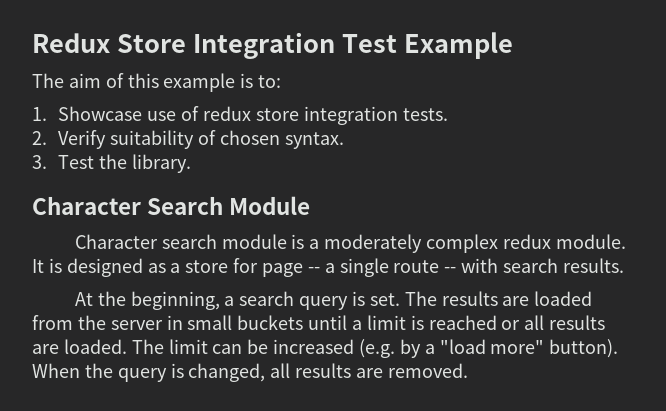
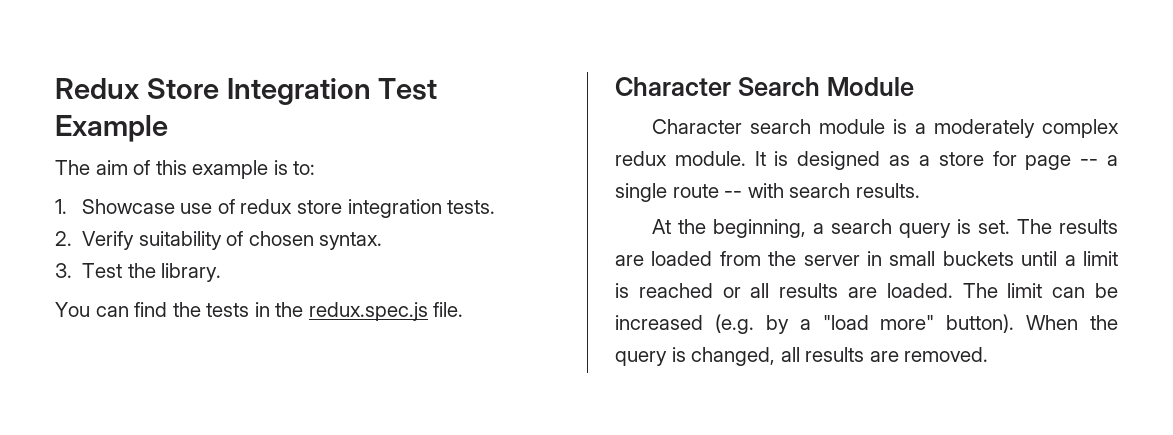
+ You can find the tests in the redux.spec.js file.

